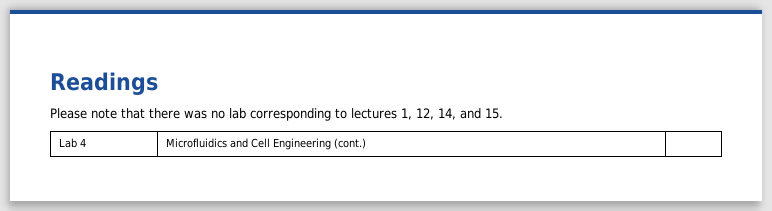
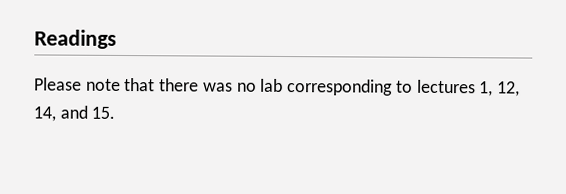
- Lab 4 | Microfluidics and Cell Engineering (cont.) |

